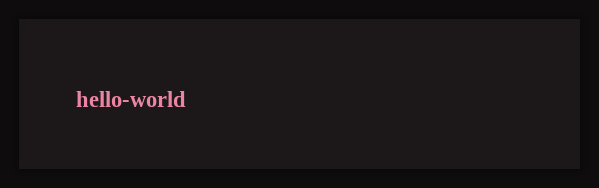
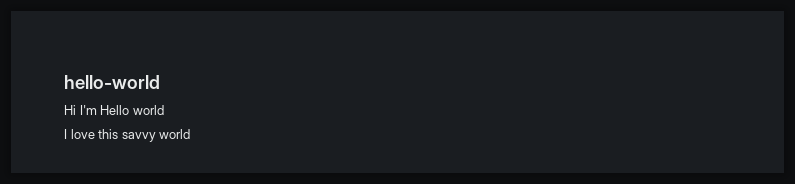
+ Hi I'm Hello world
+ I love this savvy world

